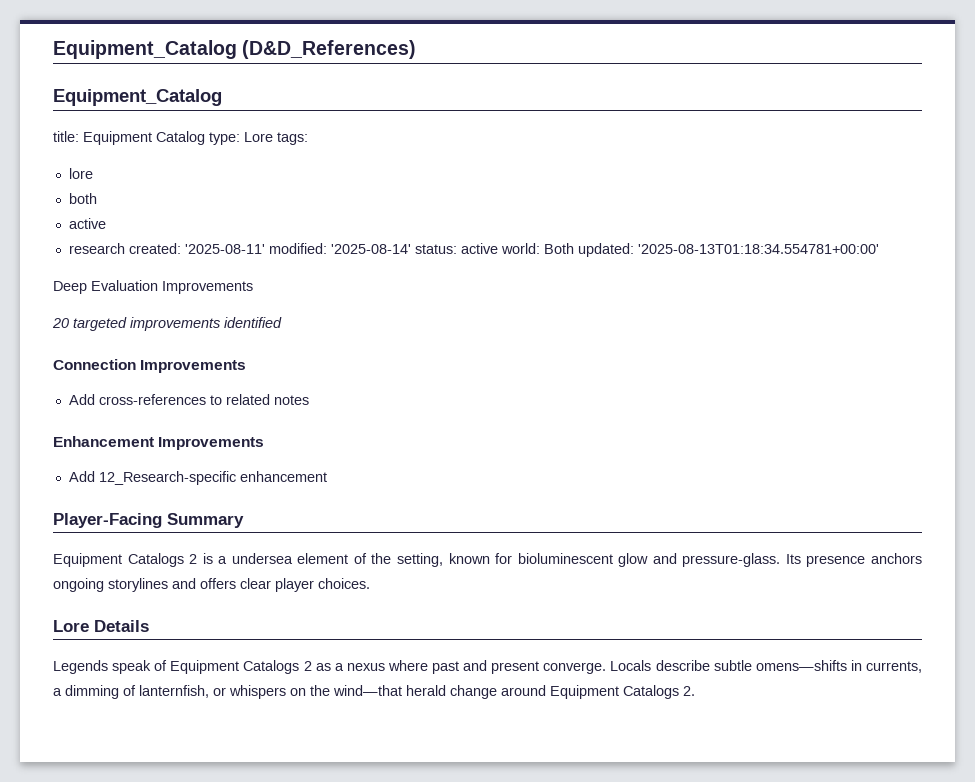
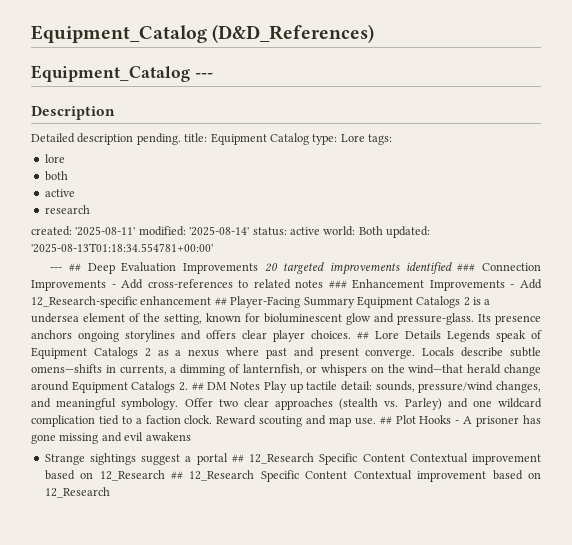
  Equipment_Catalog (D&D_References)
- Equipment_Catalog
- title: Equipment Catalog type: Lore tags:
+ Equipment_Catalog ---
+ Description
+ Detailed description pending. title: Equipment Catalog type: Lore tags:
- research created: '2025-08-11' modified: '2025-08-14' status: active world: Both updated: '2025-08-13T01:18:34.554781+00:00'
+ research
+ created: '2025-08-11' modified: '2025-08-14' status: active world: Both updated: '2025-08-13T01:18:34.554781+00:00'
- Deep Evaluation Improvements
- 20 targeted improvements identified
- Connection Improvements
- Add cross-references to related notes
- Enhancement Improvements
- Add 12_Research-specific enhancement
- Player-Facing Summary
- Equipment Catalogs 2 is a undersea element of the setting, known for bioluminescent glow and pressure-glass.
+ --- ## Deep Evaluation Improvements 20 targeted improvements identified ### Connection Improvements - Add cross-references to related notes ### Enhancement Improvements - Add 12_Research-specific enhancement ## Player-Facing Summary Equipment Catalogs 2 is a undersea element of the setting, known for bioluminescent glow and pressure-glass.
- Its presence anchors ongoing storylines and offers clear player choices.
- Lore Details
- Legends speak of Equipment Catalogs 2 as a nexus where past and present converge.
+ Its presence anchors ongoing storylines and offers clear player choices. ## Lore Details Legends speak of Equipment Catalogs 2 as a nexus where past and present converge.
- Locals describe subtle omens—shifts in currents, a dimming of lanternfish, or whispers on the wind—that herald change around Equipment Catalogs 2.
+ Locals describe subtle omens—shifts in currents, a dimming of lanternfish, or whispers on the wind—that herald change around Equipment Catalogs 2. ## DM Notes Play up tactile detail: sounds, pressure/wind changes, and meaningful symbology. Offer two clear approaches (stealth vs. Parley) and one wildcard complication tied to a faction clock. Reward scouting and map use. ## Plot Hooks - A prisoner has gone missing and evil awakens
+ Strange sightings suggest a portal ## 12_Research Specific Content Contextual improvement based on 12_Research ## 12_Research Specific Content Contextual improvement based on 12_Research

